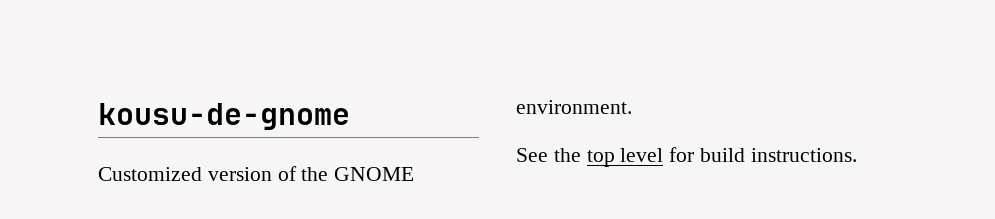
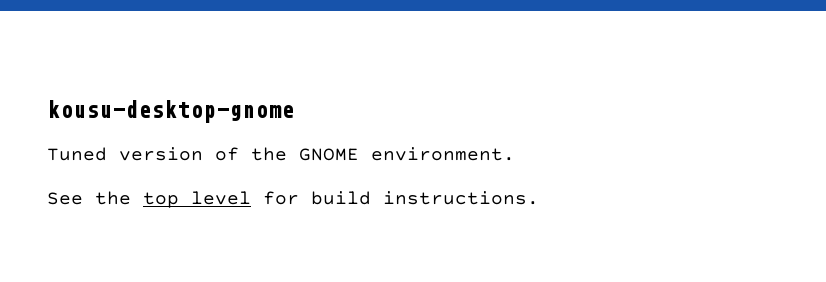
- kousu-de-gnome
- Customized version of the GNOME environment.
+ kousu-desktop-gnome
+ Tuned version of the GNOME environment.

